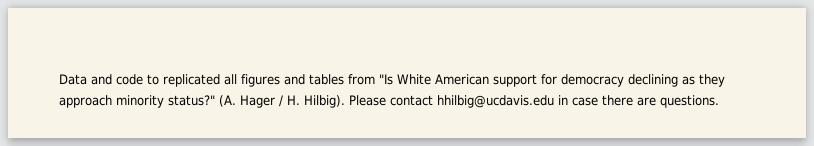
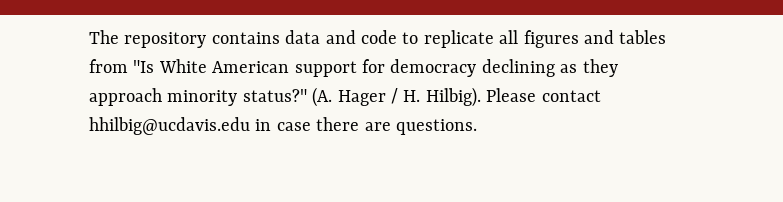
- Data and code to replicated all figures and tables from "Is White American support for democracy declining as they approach minority status?"
+ The repository contains data and code to replicate all figures and tables from "Is White American support for democracy declining as they approach minority status?"

